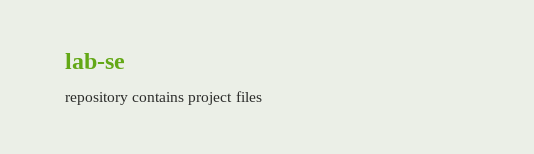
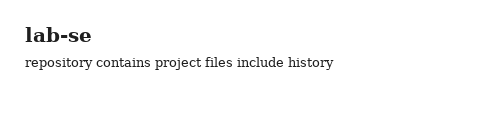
- repository contains project files
+ repository contains project files include history

